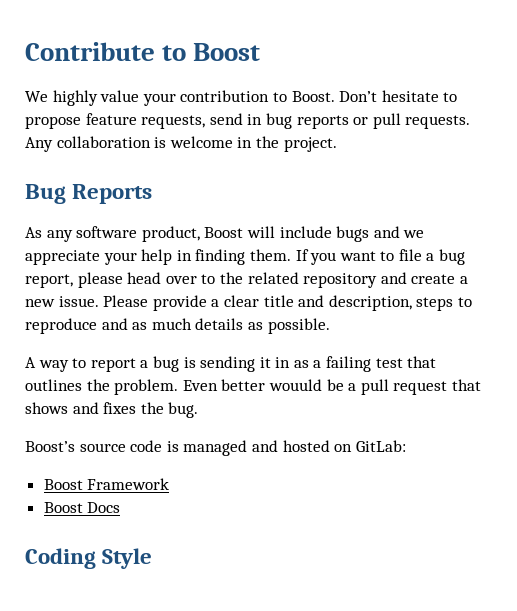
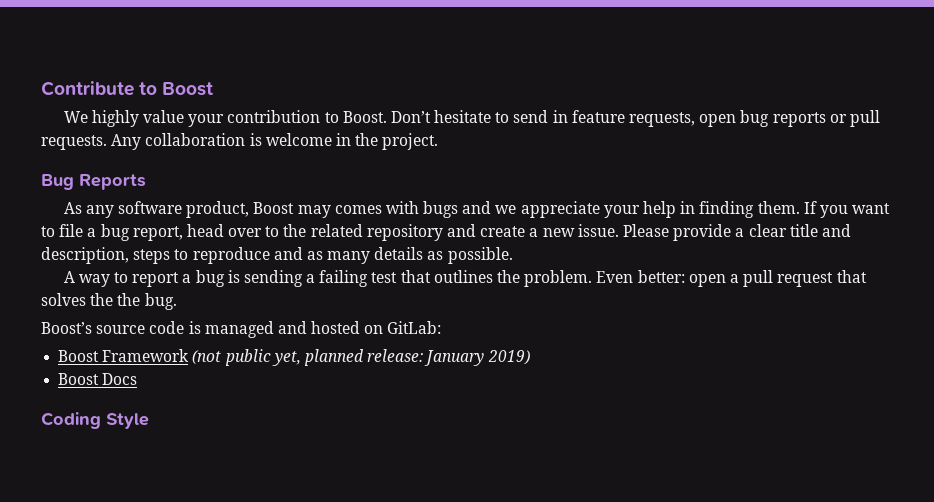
- Don’t hesitate to propose feature requests, send in bug reports or pull requests.
+ Don’t hesitate to send in feature requests, open bug reports or pull requests.
- As any software product, Boost will include bugs and we appreciate your help in finding them.
+ As any software product, Boost may comes with bugs and we appreciate your help in finding them.
- If you want to file a bug report, please head over to the related repository and create a new issue.
+ If you want to file a bug report, head over to the related repository and create a new issue.
- Please provide a clear title and description, steps to reproduce and as much details as possible.
+ Please provide a clear title and description, steps to reproduce and as many details as possible.
- A way to report a bug is sending it in as a failing test that outlines the problem.
+ A way to report a bug is sending a failing test that outlines the problem.
- Even better wouuld be a pull request that shows and fixes the bug.
+ Even better: open a pull request that solves the the bug.
- Boost Framework
+ Boost Framework (not public yet, planned release: January 2019)

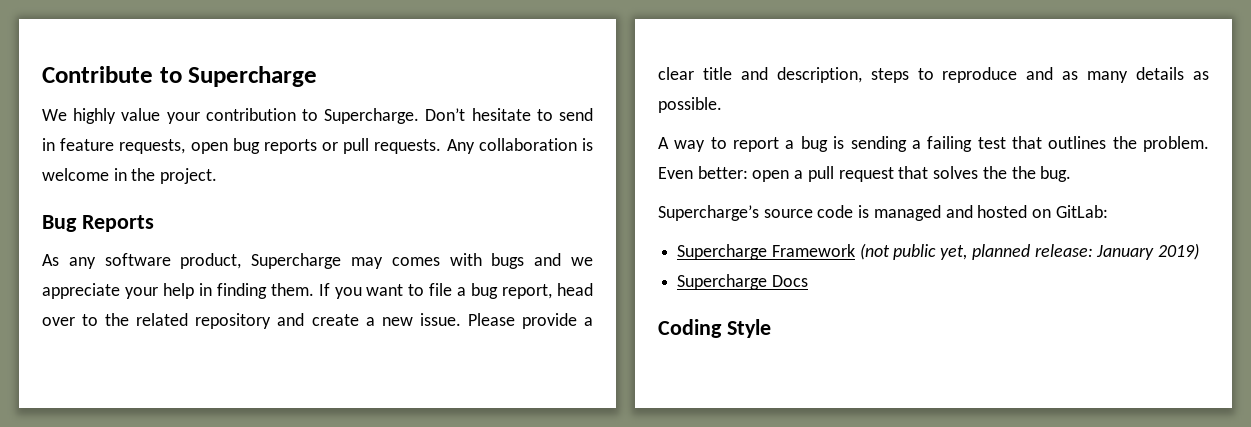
- Contribute to Boost
+ Contribute to Supercharge
- We highly value your contribution to Boost.
+ We highly value your contribution to Supercharge.
- As any software product, Boost may comes with bugs and we appreciate your help in finding them.
+ As any software product, Supercharge may comes with bugs and we appreciate your help in finding them.
- Boost’s source code is managed and hosted on GitLab:
+ Supercharge’s source code is managed and hosted on GitLab:
- Boost Framework (not public yet, planned release: January 2019)
+ Supercharge Framework (not public yet, planned release: January 2019)
- Boost Docs
+ Supercharge Docs

